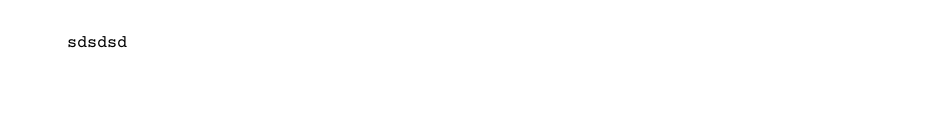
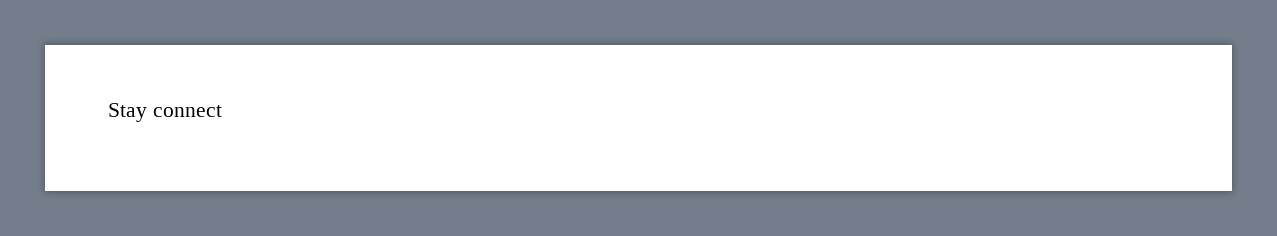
- sdsdsd
+ Stay connect

